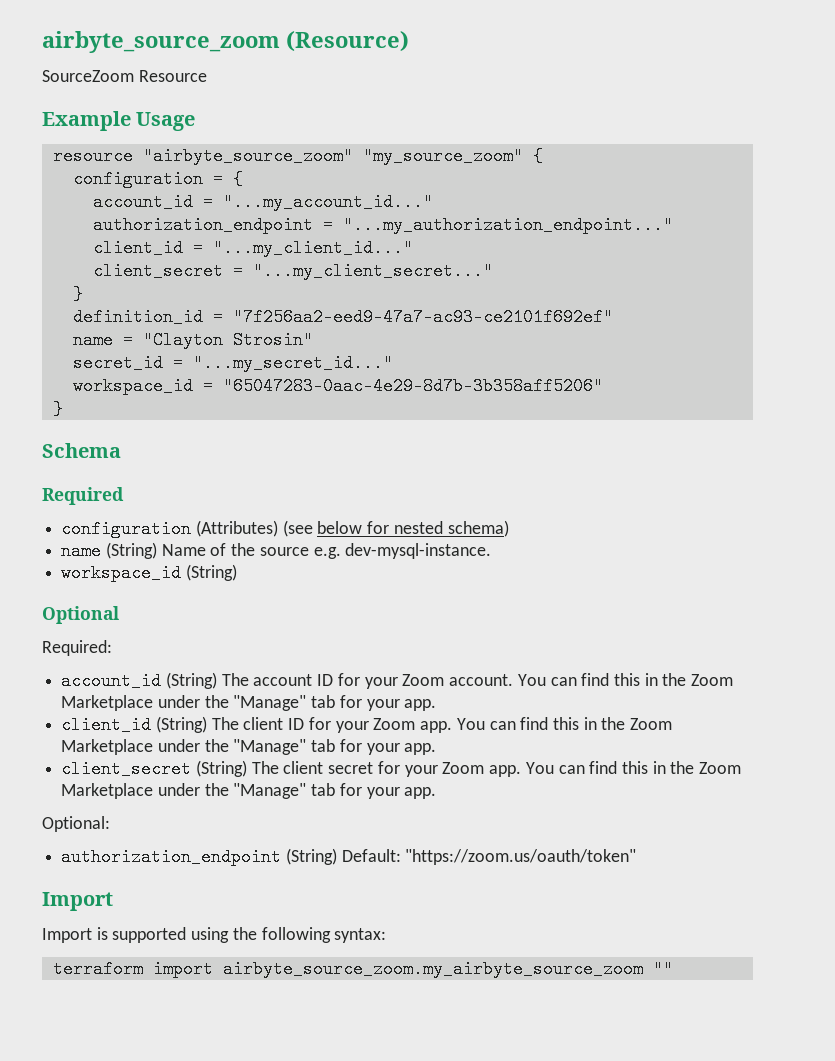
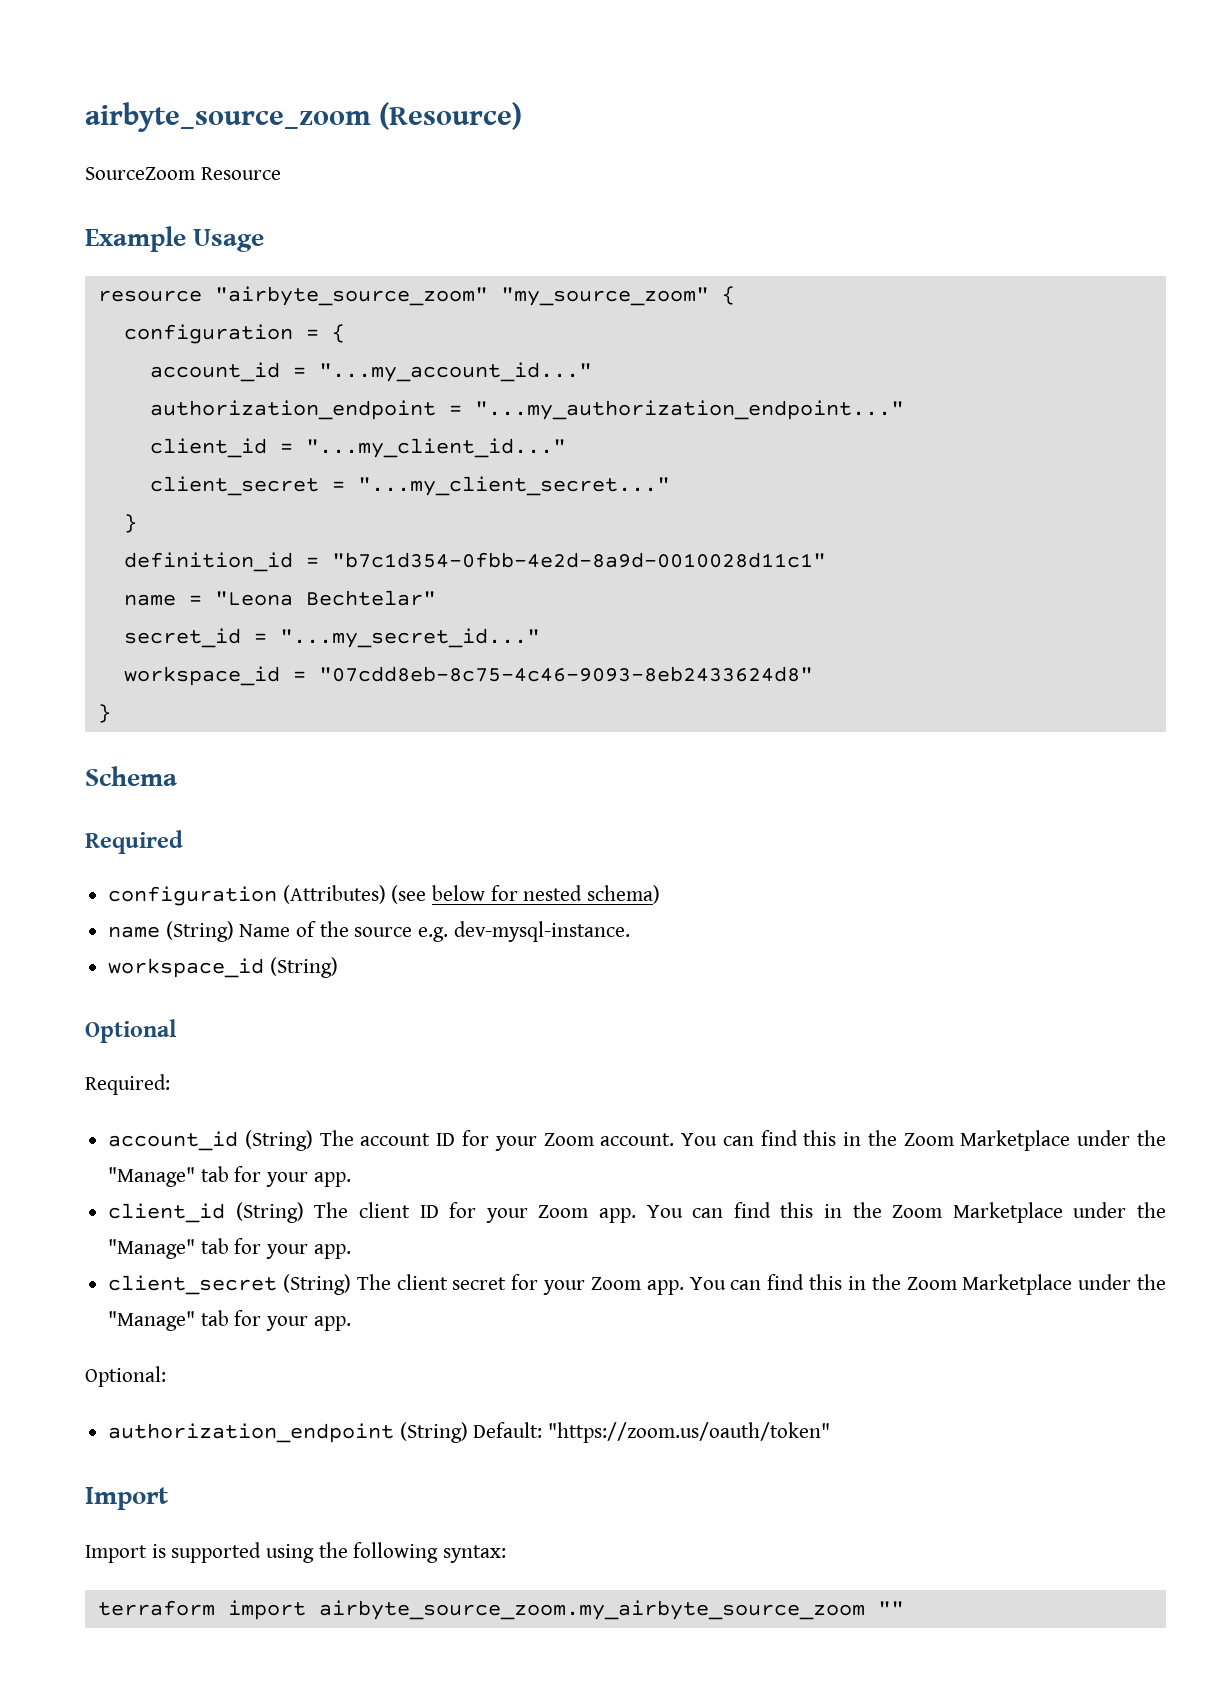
- definition_id = "7f256aa2-eed9-47a7-ac93-ce2101f692ef"
+ definition_id = "b7c1d354-0fbb-4e2d-8a9d-0010028d11c1"
- name = "Clayton Strosin"
+ name = "Leona Bechtelar"
- workspace_id = "65047283-0aac-4e29-8d7b-3b358aff5206"
+ workspace_id = "07cdd8eb-8c75-4c46-9093-8eb2433624d8"

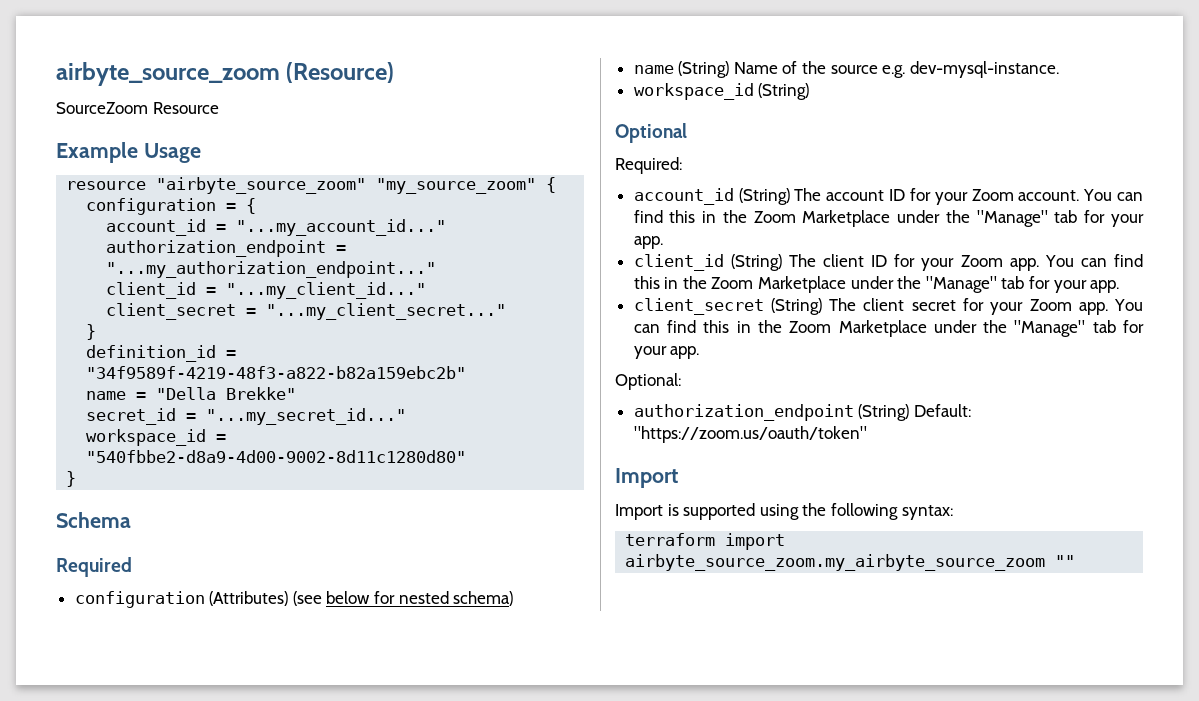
- definition_id = "b7c1d354-0fbb-4e2d-8a9d-0010028d11c1"
+ definition_id = "34f9589f-4219-48f3-a822-b82a159ebc2b"
- name = "Leona Bechtelar"
+ name = "Della Brekke"
- workspace_id = "07cdd8eb-8c75-4c46-9093-8eb2433624d8"
+ workspace_id = "540fbbe2-d8a9-4d00-9002-8d11c1280d80"

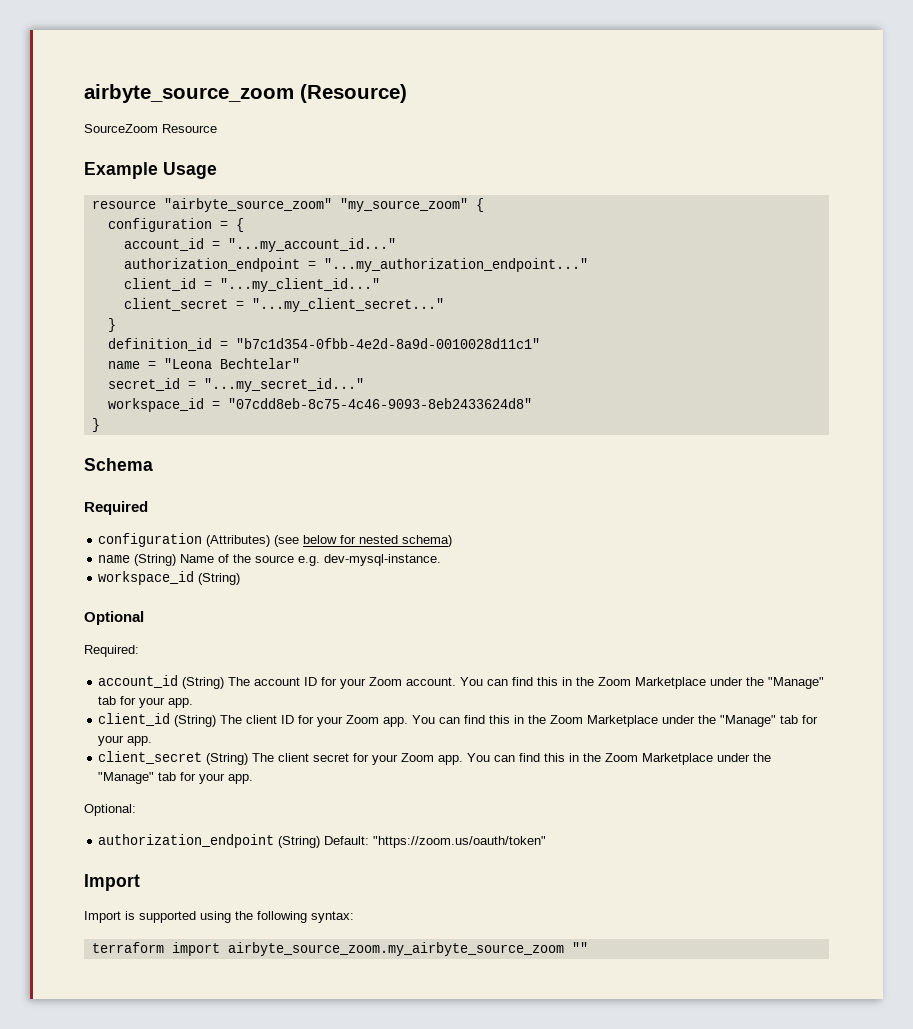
- definition_id = "34f9589f-4219-48f3-a822-b82a159ebc2b"
+ definition_id = "b7c1d354-0fbb-4e2d-8a9d-0010028d11c1"
- name = "Della Brekke"
+ name = "Leona Bechtelar"
- workspace_id = "540fbbe2-d8a9-4d00-9002-8d11c1280d80"
+ workspace_id = "07cdd8eb-8c75-4c46-9093-8eb2433624d8"

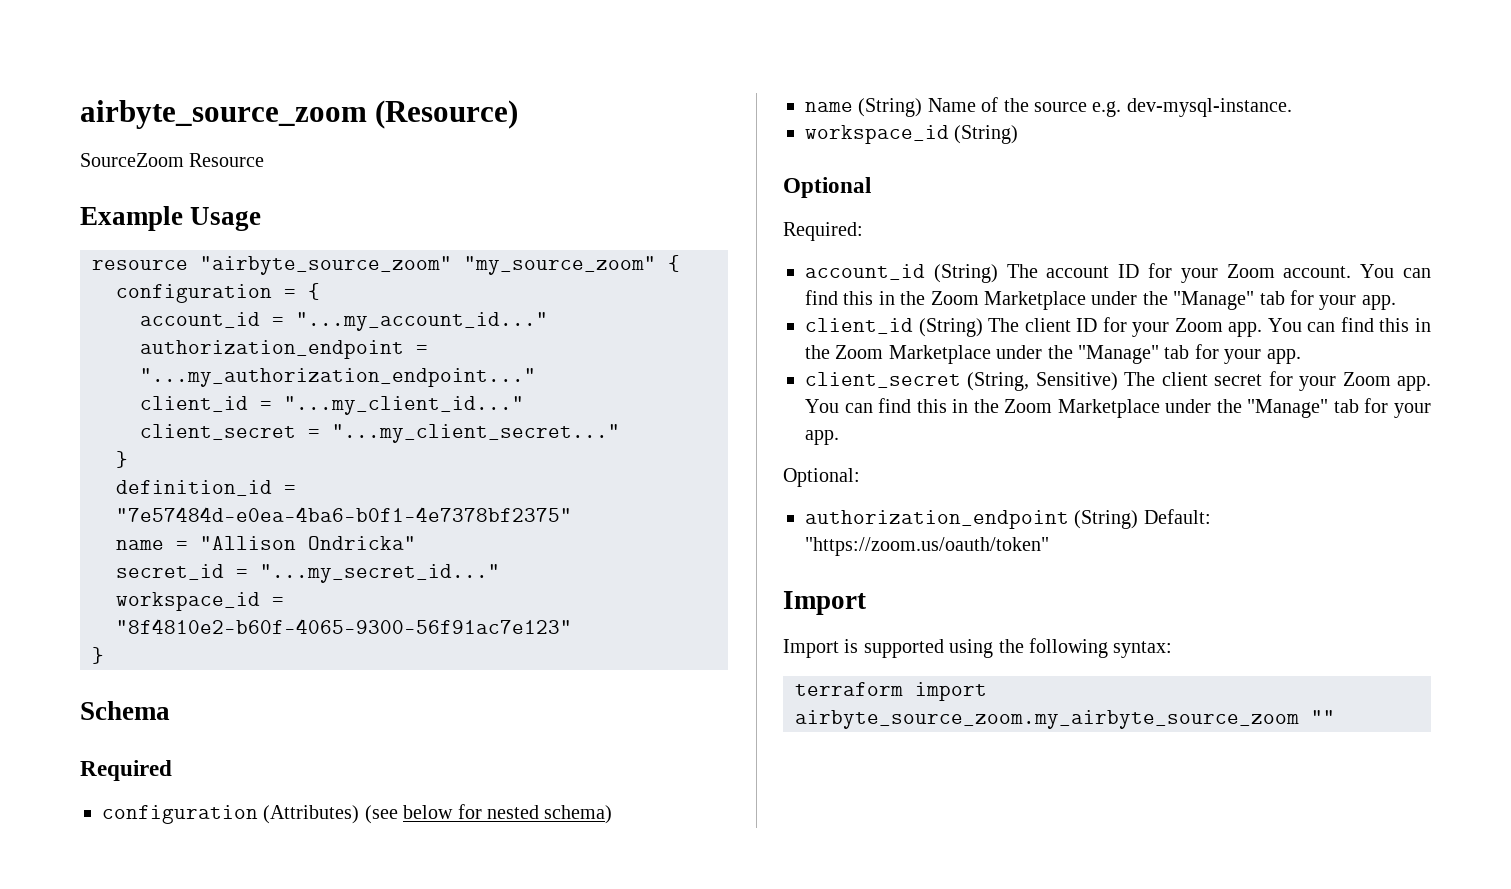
- definition_id = "b7c1d354-0fbb-4e2d-8a9d-0010028d11c1"
+ definition_id = "7e57484d-e0ea-4ba6-b0f1-4e7378bf2375"
- name = "Leona Bechtelar"
+ name = "Allison Ondricka"
- workspace_id = "07cdd8eb-8c75-4c46-9093-8eb2433624d8"
+ workspace_id = "8f4810e2-b60f-4065-9300-56f91ac7e123"
- client_secret (String) The client secret for your Zoom app.
+ client_secret (String, Sensitive) The client secret for your Zoom app.

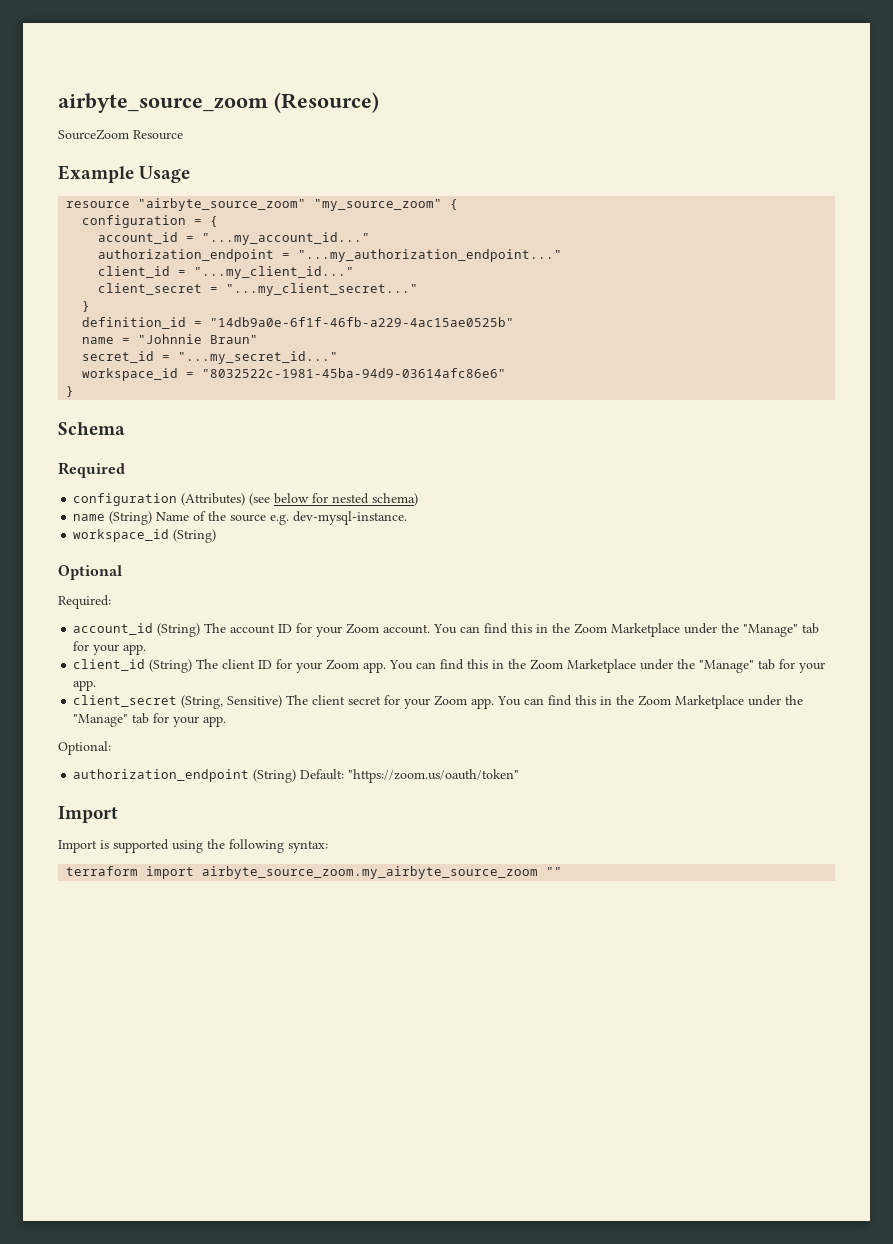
- definition_id = "7e57484d-e0ea-4ba6-b0f1-4e7378bf2375"
+ definition_id = "14db9a0e-6f1f-46fb-a229-4ac15ae0525b"
- name = "Allison Ondricka"
+ name = "Johnnie Braun"
- workspace_id = "8f4810e2-b60f-4065-9300-56f91ac7e123"
+ workspace_id = "8032522c-1981-45ba-94d9-03614afc86e6"

